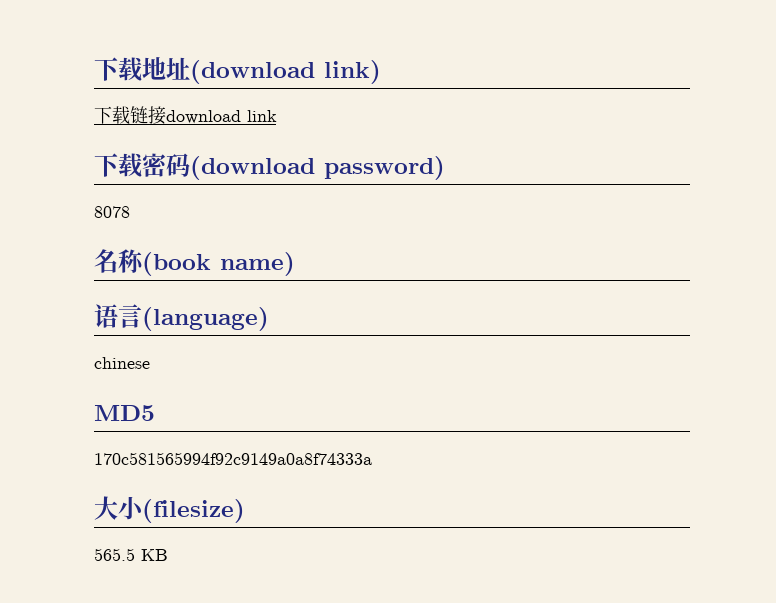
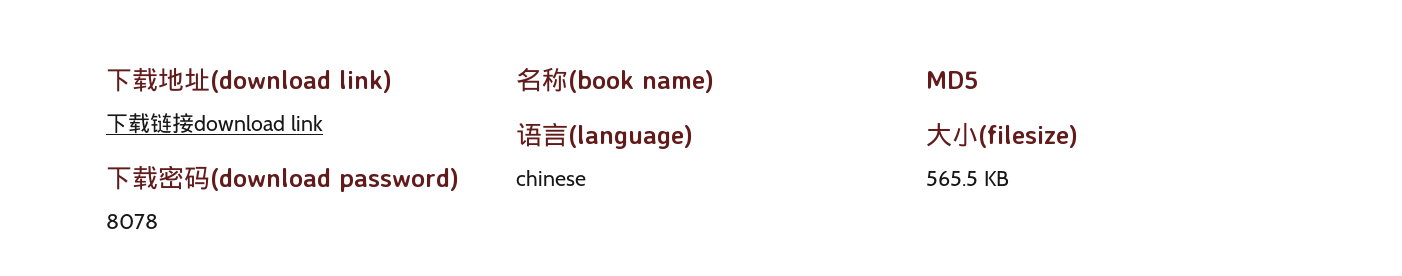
- 170c581565994f92c9149a0a8f74333a

